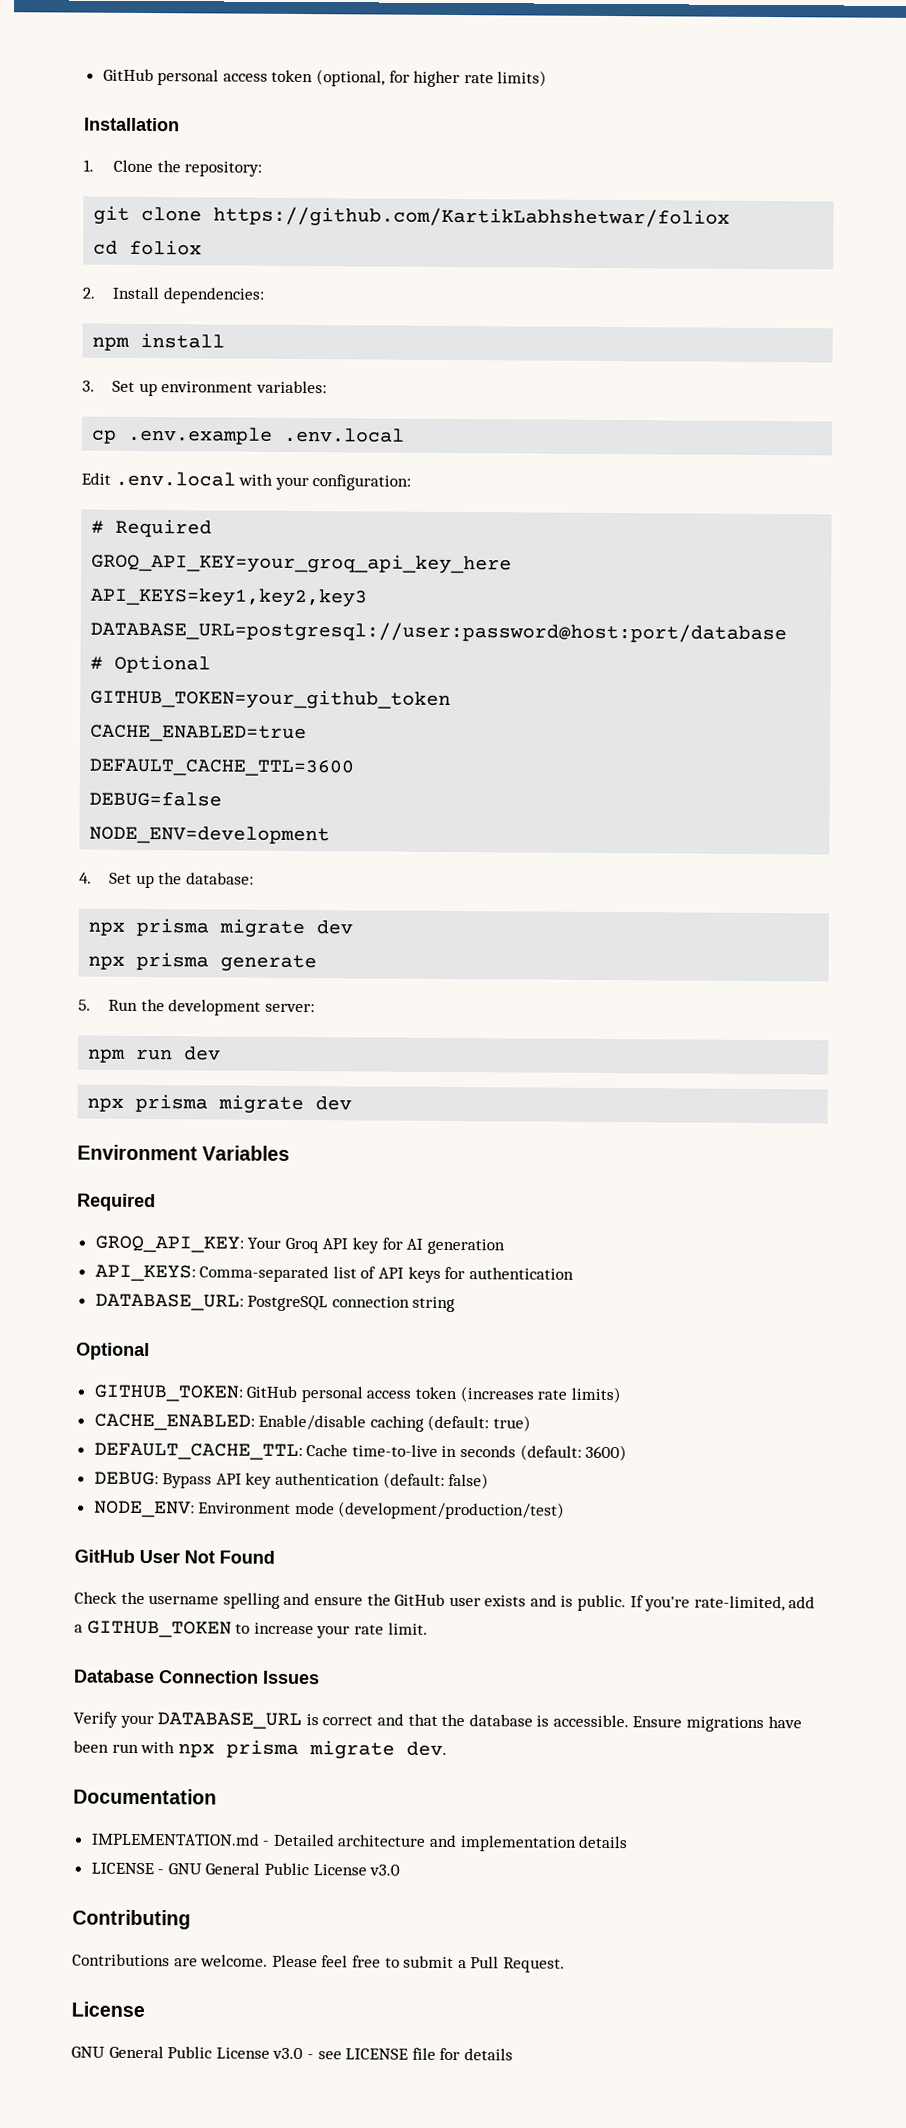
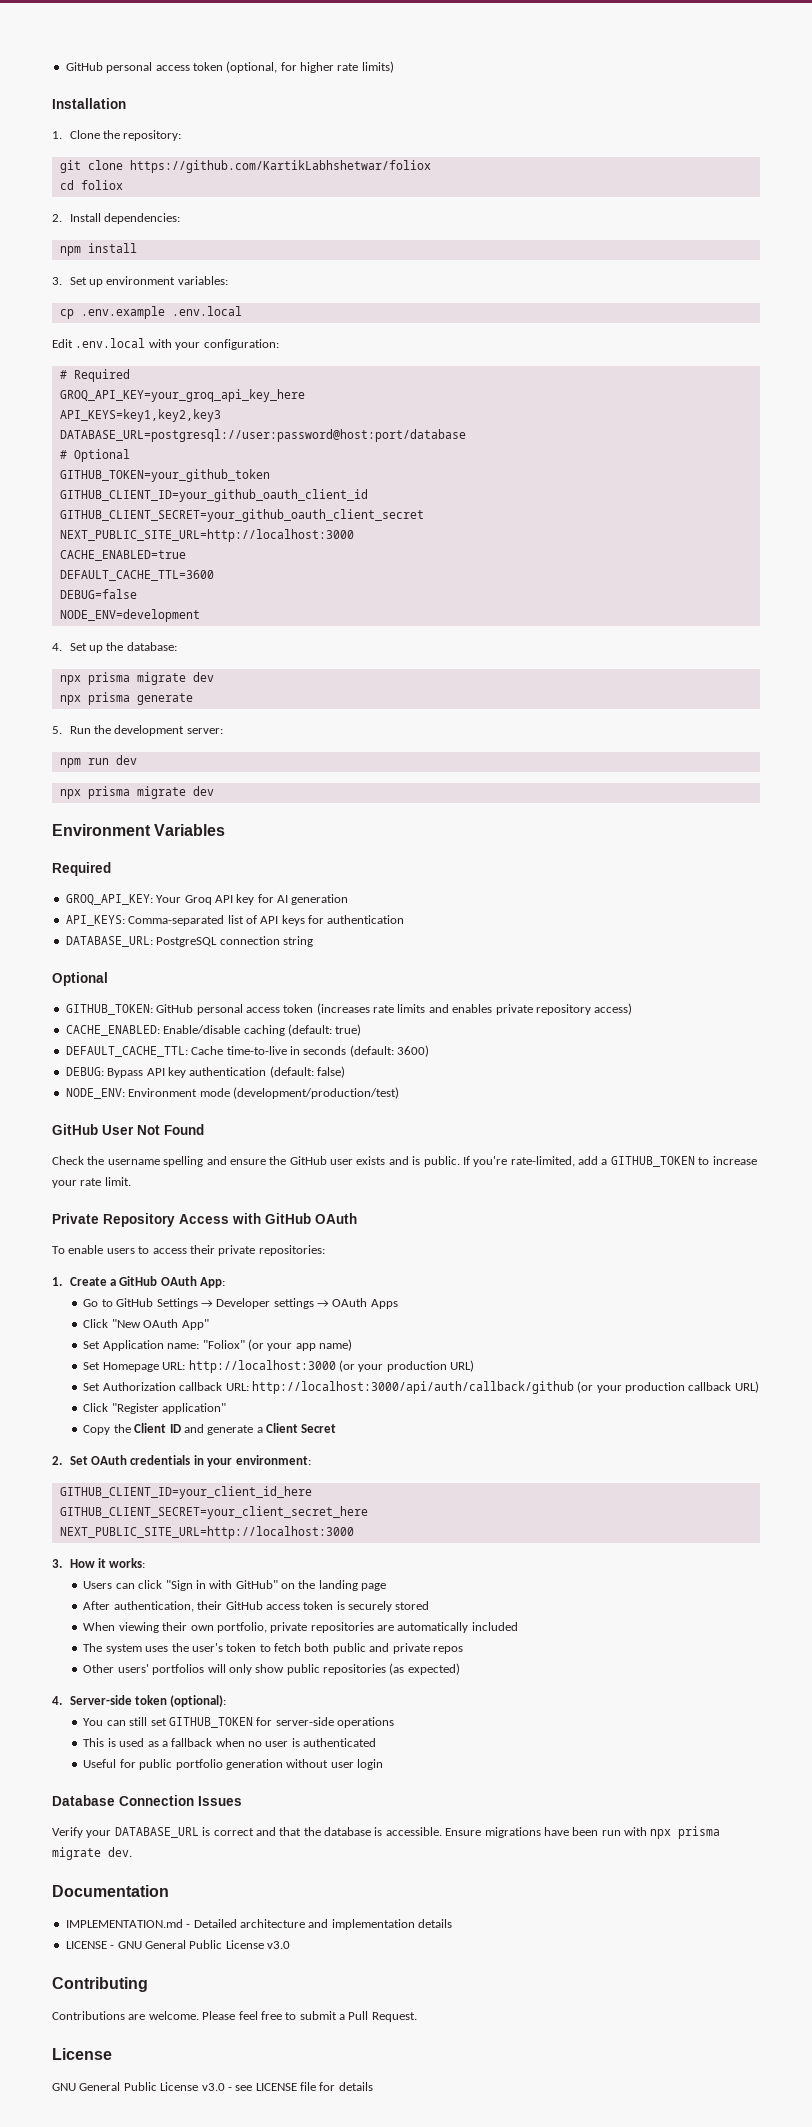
+ GITHUB_CLIENT_ID=your_github_oauth_client_id
+ GITHUB_CLIENT_SECRET=your_github_oauth_client_secret
+ NEXT_PUBLIC_SITE_URL=http://localhost:3000
- GITHUB_TOKEN: GitHub personal access token (increases rate limits)
+ GITHUB_TOKEN: GitHub personal access token (increases rate limits and enables private repository access)
+ Private Repository Access with GitHub OAuth
+ To enable users to access their private repositories:
+ 1. Create a GitHub OAuth App:
+ Go to GitHub Settings → Developer settings → OAuth Apps
+ Click "New OAuth App"
+ Set Application name: "Foliox" (or your app name)
+ Set Homepage URL: http://localhost:3000 (or your production URL)
+ Set Authorization callback URL: http://localhost:3000/api/auth/callback/github (or your production callback URL)
+ Click "Register application"
+ Copy the Client ID and generate a Client Secret
+ 2. Set OAuth credentials in your environment:
+ GITHUB_CLIENT_ID=your_client_id_here
+ GITHUB_CLIENT_SECRET=your_client_secret_here
+ NEXT_PUBLIC_SITE_URL=http://localhost:3000
+ 3. How it works:
+ Users can click "Sign in with GitHub" on the landing page
+ After authentication, their GitHub access token is securely stored
+ When viewing their own portfolio, private repositories are automatically included
+ The system uses the user's token to fetch both public and private repos
+ Other users' portfolios will only show public repositories (as expected)
+ 4. Server-side token (optional):
+ You can still set GITHUB_TOKEN for server-side operations
+ This is used as a fallback when no user is authenticated
+ Useful for public portfolio generation without user login

